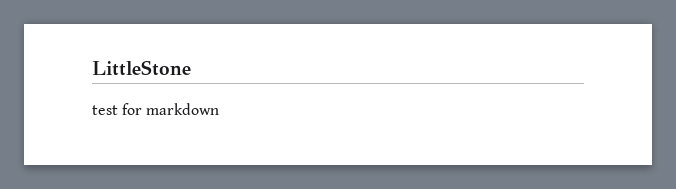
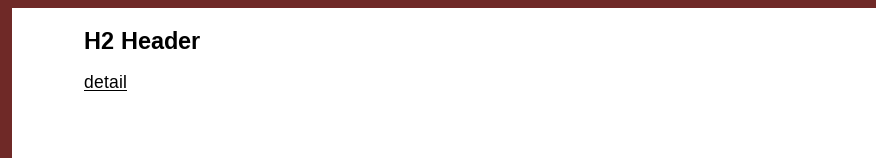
- LittleStone
- test for markdown
+ H2 Header
+ detail

